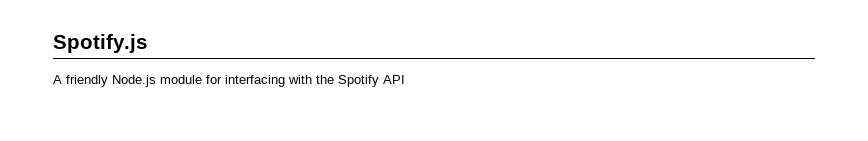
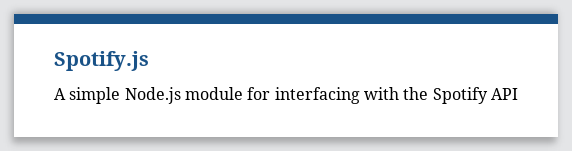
- A friendly Node.js module for interfacing with the Spotify API
+ A simple Node.js module for interfacing with the Spotify API

